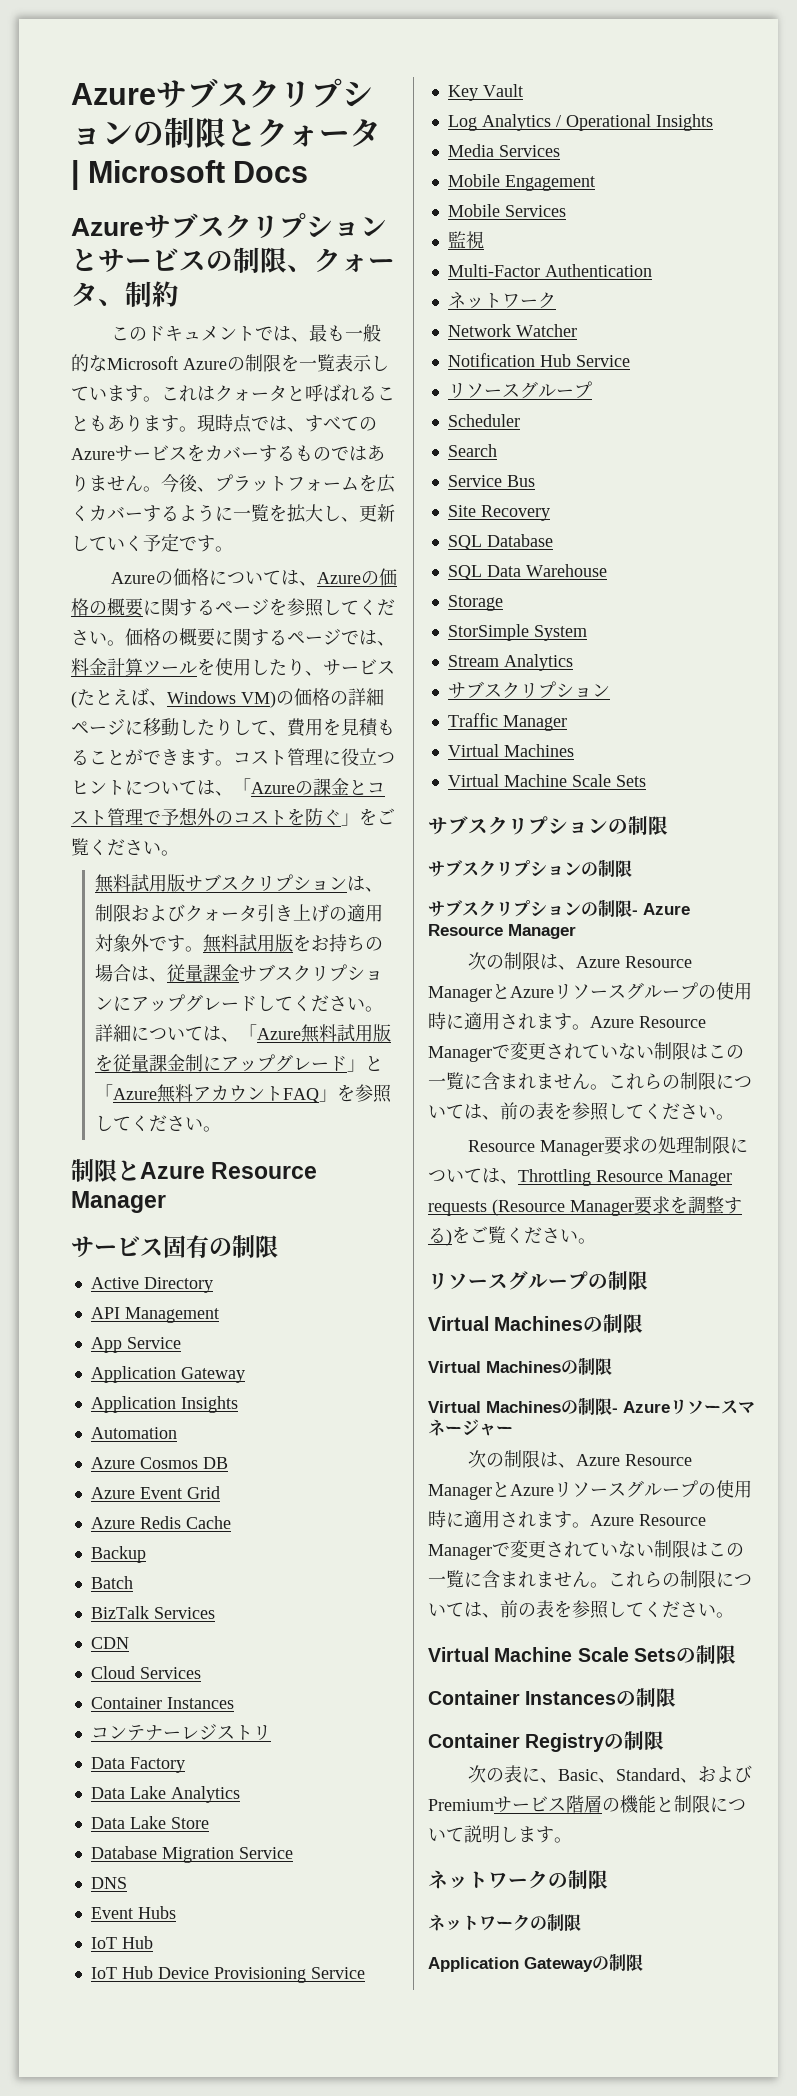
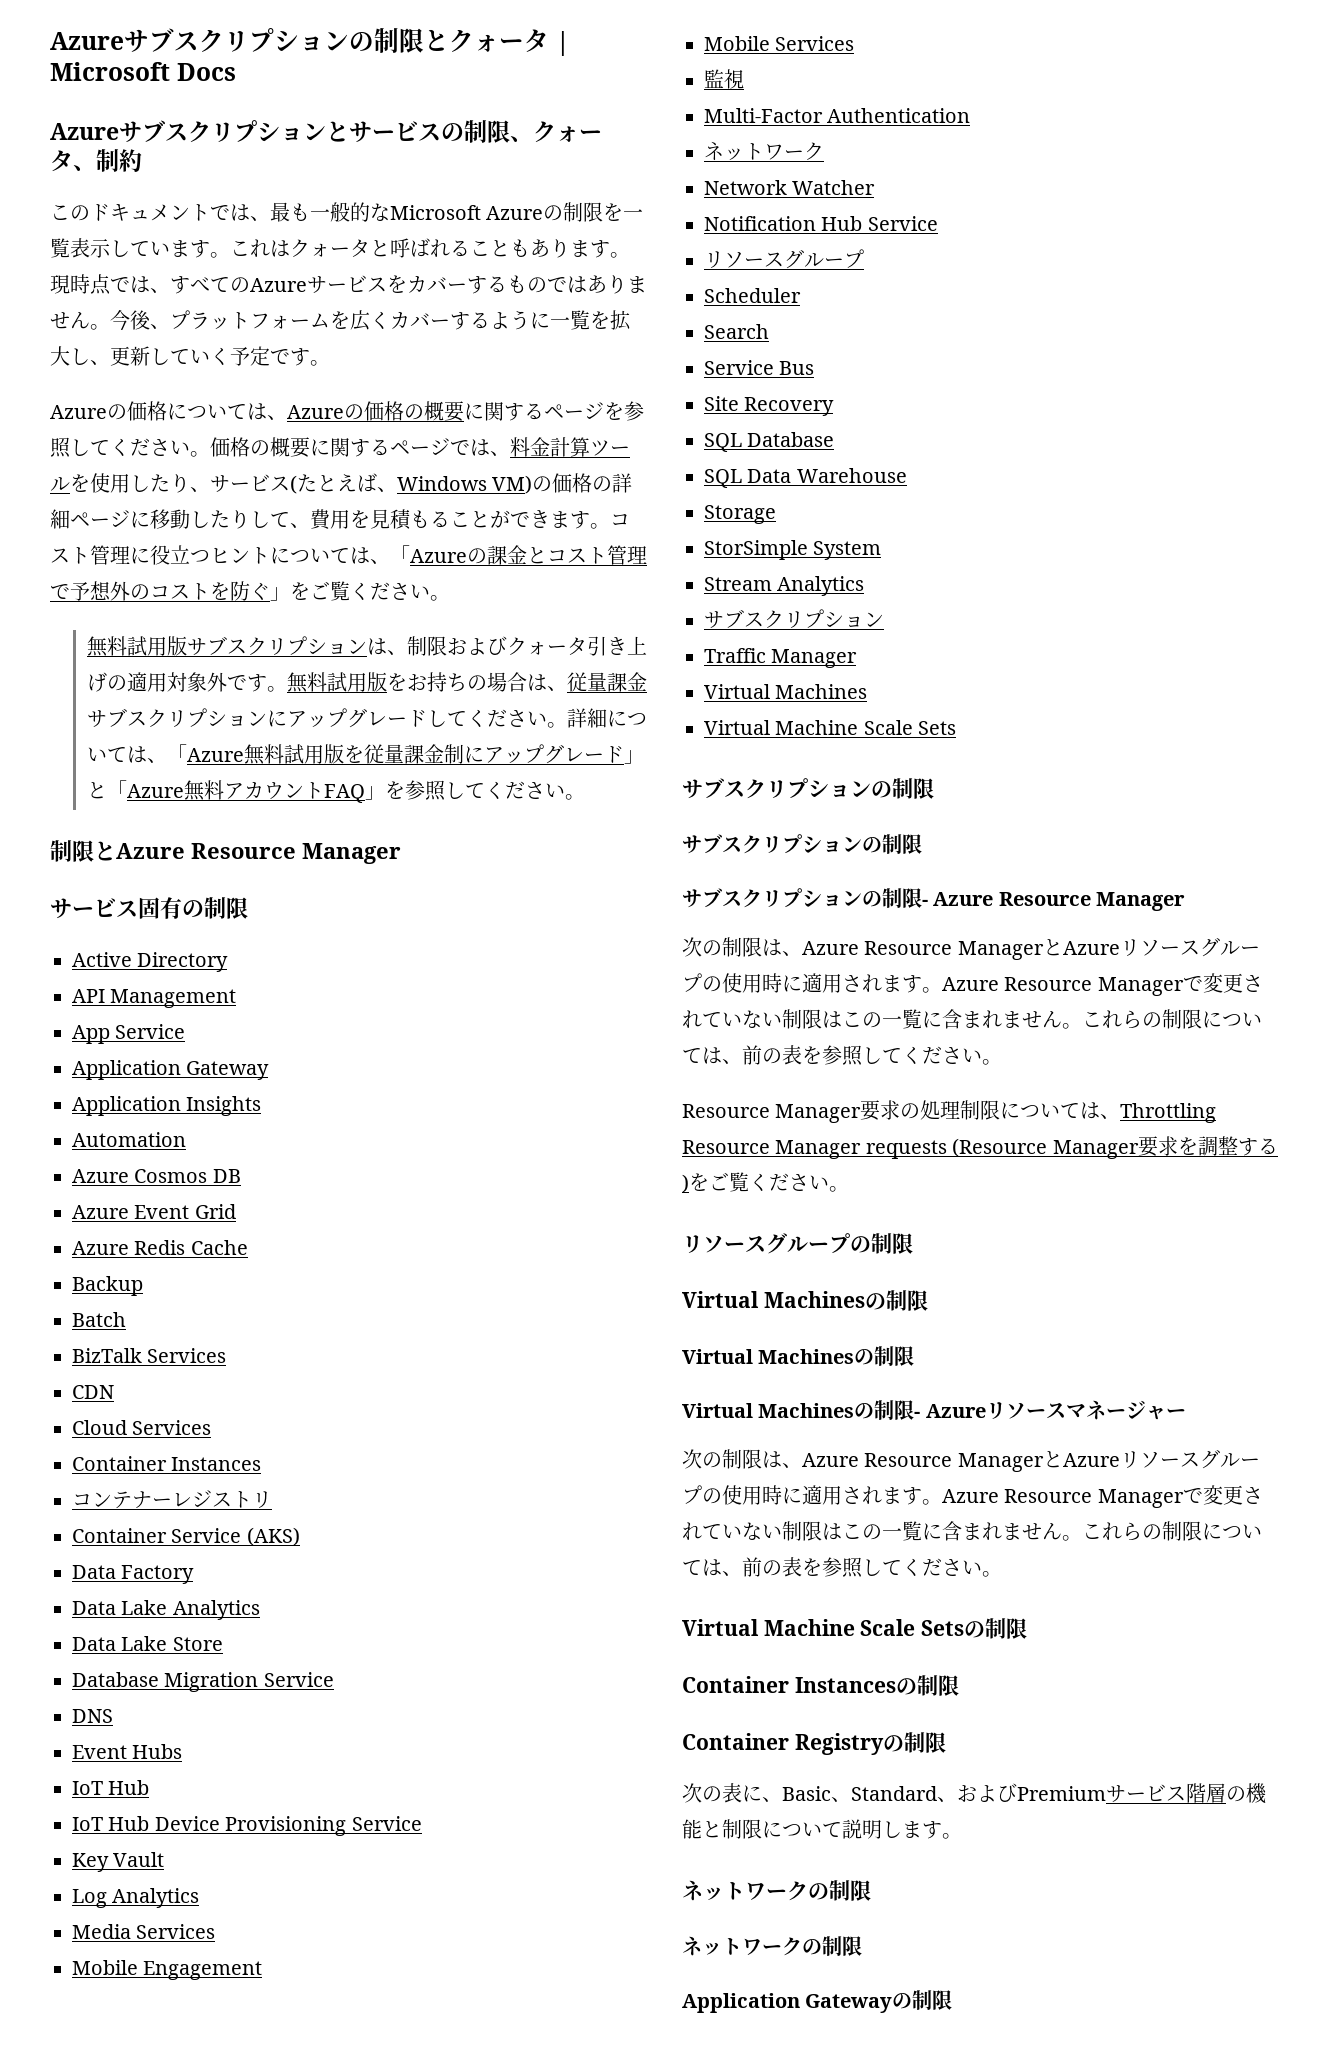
+ Container Service (AKS)
- Log Analytics / Operational Insights
+ Log Analytics

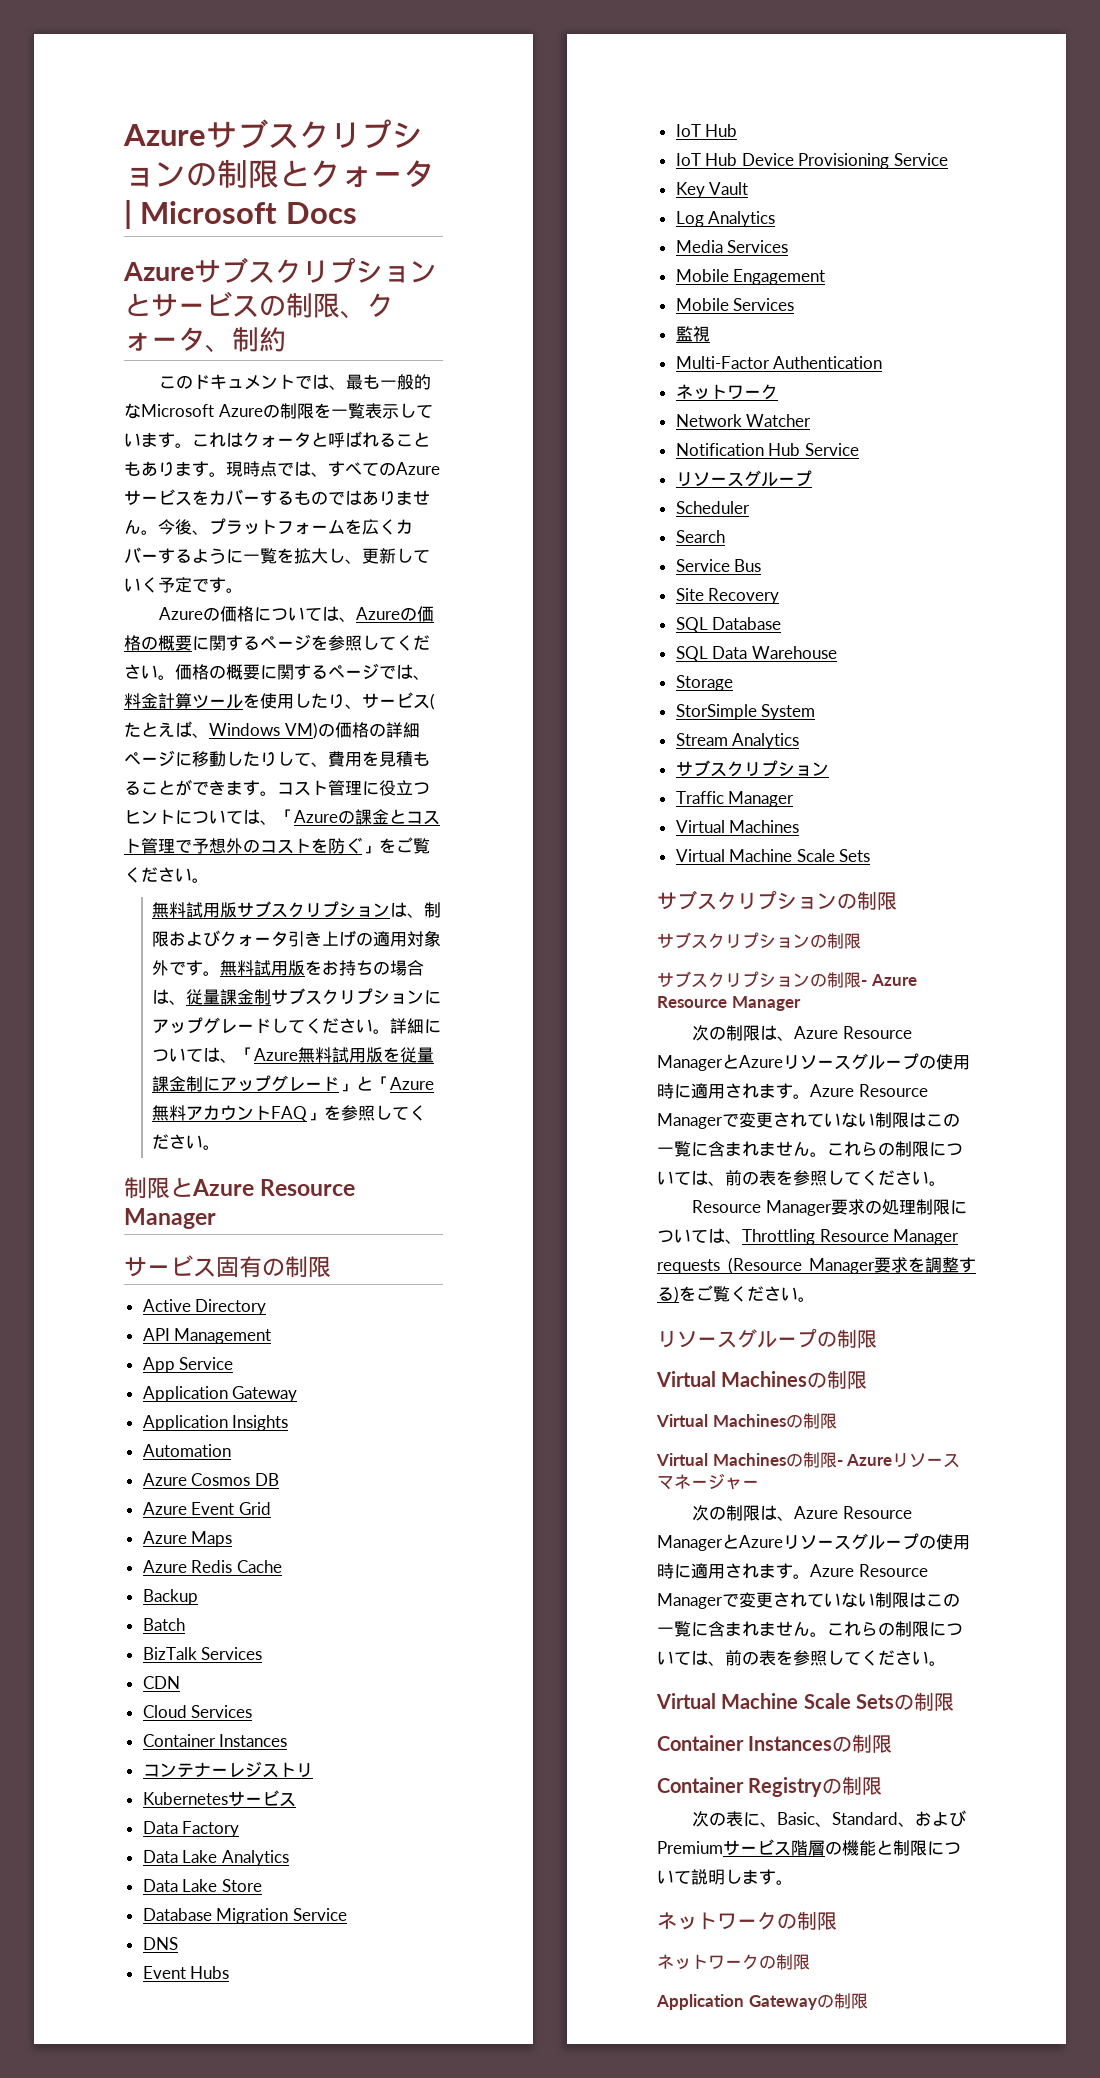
- 無料試用版をお持ちの場合は、従量課金サブスクリプションにアップグレードしてください。
+ 無料試用版をお持ちの場合は、従量課金制サブスクリプションにアップグレードしてください。
+ Azure Maps
- Container Service (AKS)
+ Kubernetesサービス

